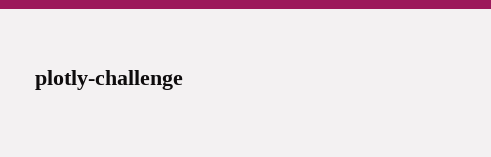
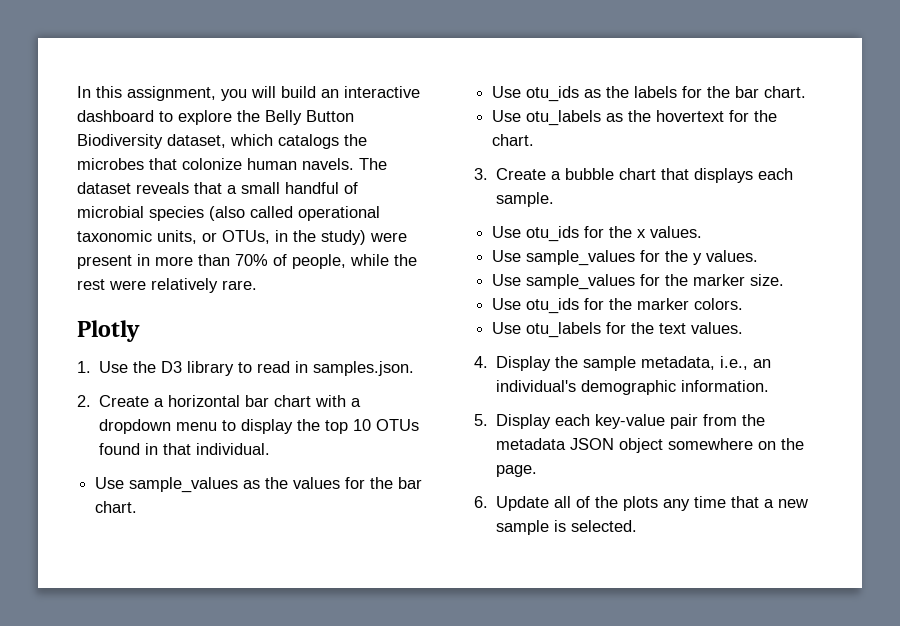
- plotly-challenge
+ In this assignment, you will build an interactive dashboard to explore the Belly Button Biodiversity dataset, which catalogs the microbes that colonize human navels. The dataset reveals that a small handful of microbial species (also called operational taxonomic units, or OTUs, in the study) were present in more than 70% of people, while the rest were relatively rare.
+ Plotly
+ 1. Use the D3 library to read in samples.json.
+ 2. Create a horizontal bar chart with a dropdown menu to display the top 10 OTUs found in that individual.
+ Use sample_values as the values for the bar chart.
+ Use otu_ids as the labels for the bar chart.
+ Use otu_labels as the hovertext for the chart.
+ 3. Create a bubble chart that displays each sample.
+ Use otu_ids for the x values.
+ Use sample_values for the y values.
+ Use sample_values for the marker size.
+ Use otu_ids for the marker colors.
+ Use otu_labels for the text values.
+ 4. Display the sample metadata, i.e., an individual's demographic information.
+ 5. Display each key-value pair from the metadata JSON object somewhere on the page.
+ 6. Update all of the plots any time that a new sample is selected.

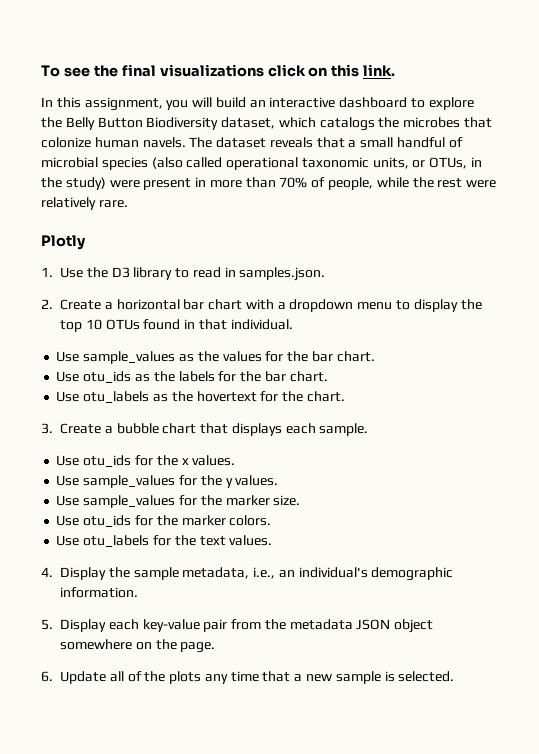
+ To see the final visualizations click on this link.

